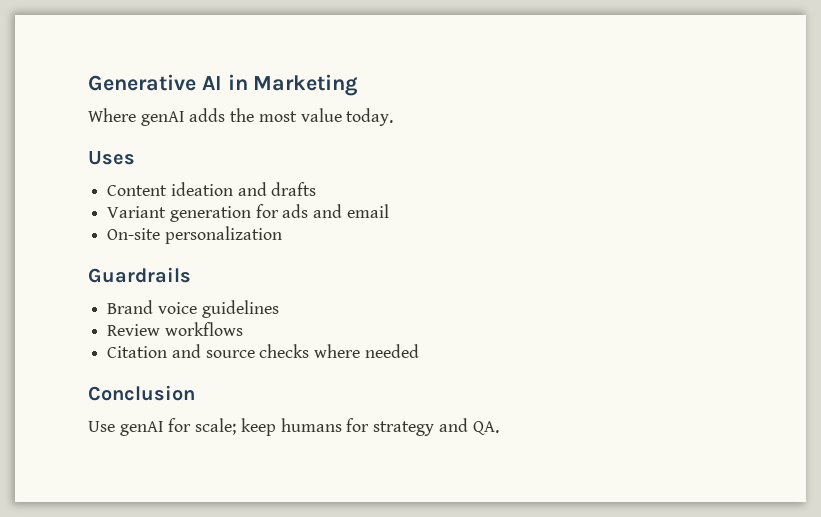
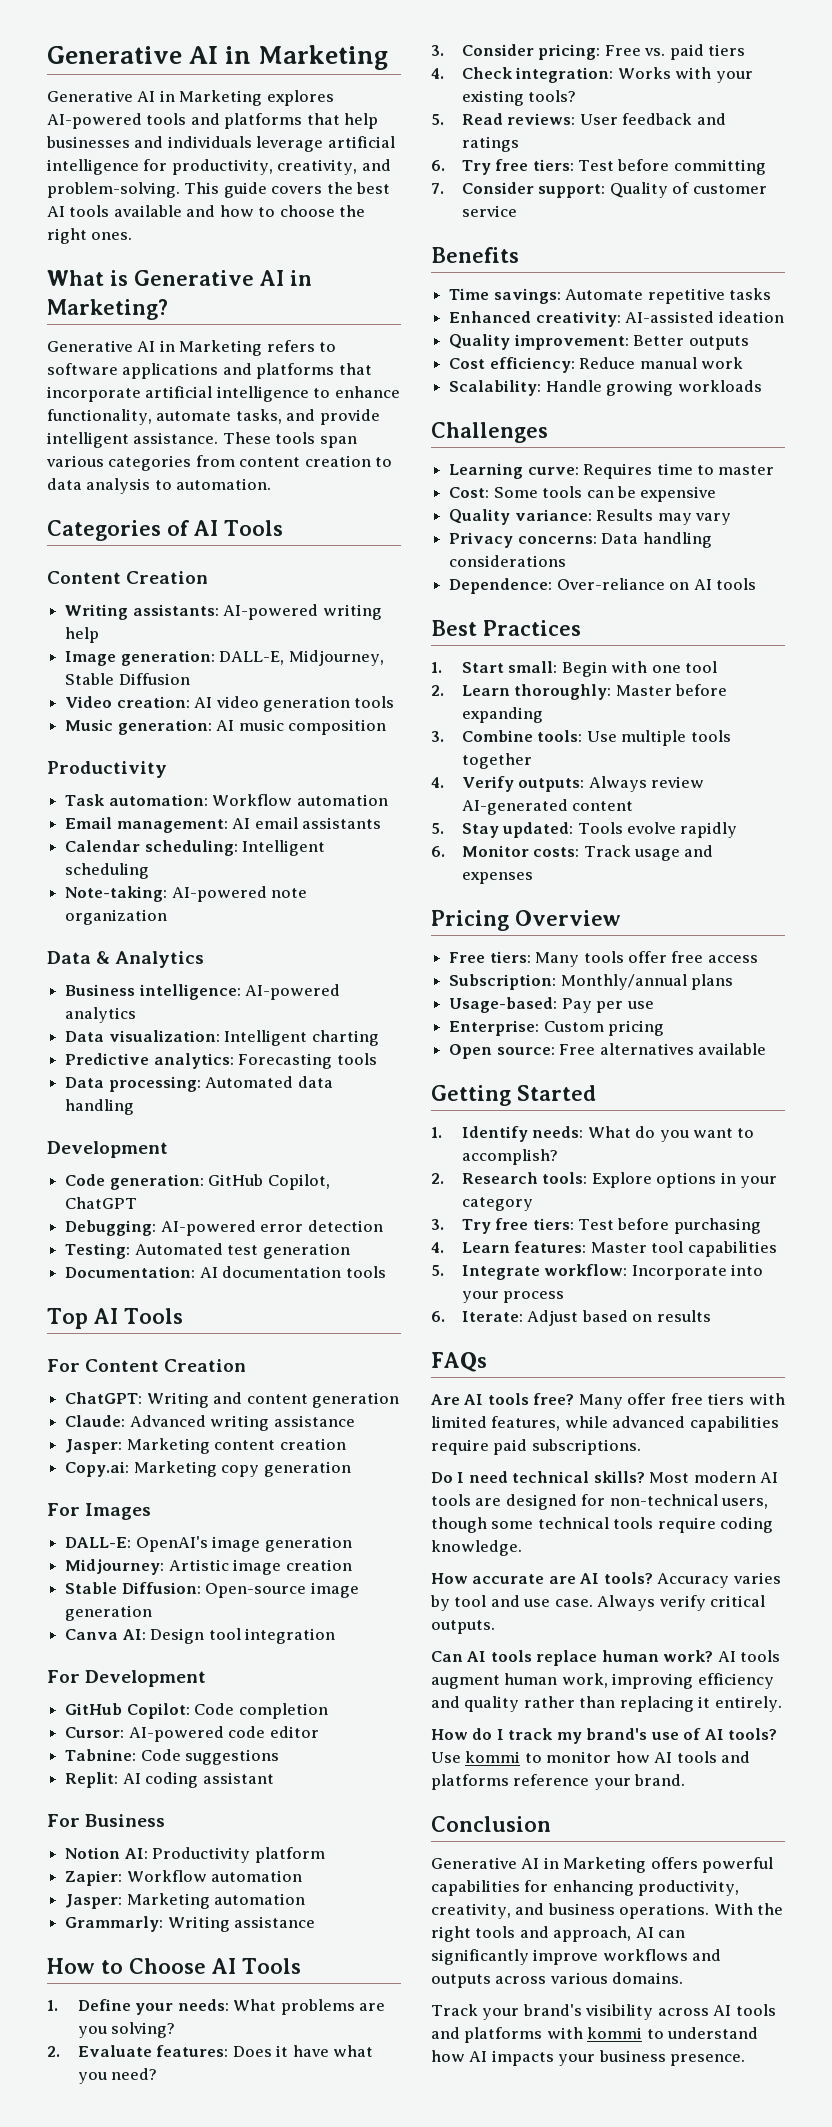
- Where genAI adds the most value today.
- Uses
- Content ideation and drafts
- Variant generation for ads and email
- On-site personalization
- Guardrails
- Brand voice guidelines
- Review workflows
- Citation and source checks where needed
+ Generative AI in Marketing explores AI-powered tools and platforms that help businesses and individuals leverage artificial intelligence for productivity, creativity, and problem-solving. This guide covers the best AI tools available and how to choose the right ones.
+ What is Generative AI in Marketing?
+ Generative AI in Marketing refers to software applications and platforms that incorporate artificial intelligence to enhance functionality, automate tasks, and provide intelligent assistance. These tools span various categories from content creation to data analysis to automation.
+ Categories of AI Tools
+ Content Creation
+ Writing assistants: AI-powered writing help
+ Image generation: DALL-E, Midjourney, Stable Diffusion
+ Video creation: AI video generation tools
+ Music generation: AI music composition
+ Productivity
+ Task automation: Workflow automation
+ Email management: AI email assistants
+ Calendar scheduling: Intelligent scheduling
+ Note-taking: AI-powered note organization
+ Data & Analytics
+ Business intelligence: AI-powered analytics
+ Data visualization: Intelligent charting
+ Predictive analytics: Forecasting tools
+ Data processing: Automated data handling
+ Development
+ Code generation: GitHub Copilot, ChatGPT
+ Debugging: AI-powered error detection
+ Testing: Automated test generation
+ Documentation: AI documentation tools
+ Top AI Tools
+ For Content Creation
+ ChatGPT: Writing and content generation
+ Claude: Advanced writing assistance
+ Jasper: Marketing content creation
+ Copy.ai: Marketing copy generation
+ For Images
+ DALL-E: OpenAI's image generation
+ Midjourney: Artistic image creation
+ Stable Diffusion: Open-source image generation
+ Canva AI: Design tool integration
+ For Development
+ GitHub Copilot: Code completion
+ Cursor: AI-powered code editor
+ Tabnine: Code suggestions
+ Replit: AI coding assistant
+ For Business
+ Notion AI: Productivity platform
+ Zapier: Workflow automation
+ Jasper: Marketing automation
+ Grammarly: Writing assistance
+ How to Choose AI Tools
+ 1. Define your needs: What problems are you solving?
+ 2. Evaluate features: Does it have what you need?
+ 3. Consider pricing: Free vs. paid tiers
+ 4. Check integration: Works with your existing tools?
+ 5. Read reviews: User feedback and ratings
+ 6. Try free tiers: Test before committing
+ 7. Consider support: Quality of customer service
+ Benefits
+ Time savings: Automate repetitive tasks
+ Enhanced creativity: AI-assisted ideation
+ Quality improvement: Better outputs
+ Cost efficiency: Reduce manual work
+ Scalability: Handle growing workloads
+ Challenges
+ Learning curve: Requires time to master
+ Cost: Some tools can be expensive
+ Quality variance: Results may vary
+ Privacy concerns: Data handling considerations
+ Dependence: Over-reliance on AI tools
+ Best Practices
+ 1. Start small: Begin with one tool
+ 2. Learn thoroughly: Master before expanding
+ 3. Combine tools: Use multiple tools together
+ 4. Verify outputs: Always review AI-generated content
+ 5. Stay updated: Tools evolve rapidly
+ 6. Monitor costs: Track usage and expenses
+ Pricing Overview
+ Free tiers: Many tools offer free access
+ Subscription: Monthly/annual plans
+ Usage-based: Pay per use
+ Enterprise: Custom pricing
+ Open source: Free alternatives available
+ Getting Started
+ 1. Identify needs: What do you want to accomplish?
+ 2. Research tools: Explore options in your category
+ 3. Try free tiers: Test before purchasing
+ 4. Learn features: Master tool capabilities
+ 5. Integrate workflow: Incorporate into your process
+ 6. Iterate: Adjust based on results
+ FAQs
+ Are AI tools free? Many offer free tiers with limited features, while advanced capabilities require paid subscriptions.
+ Do I need technical skills? Most modern AI tools are designed for non-technical users, though some technical tools require coding knowledge.
+ How accurate are AI tools? Accuracy varies by tool and use case. Always verify critical outputs.
+ Can AI tools replace human work? AI tools augment human work, improving efficiency and quality rather than replacing it entirely.
+ How do I track my brand's use of AI tools? Use kommi to monitor how AI tools and platforms reference your brand.
  Conclusion
- Use genAI for scale; keep humans for strategy and QA.
+ Generative AI in Marketing offers powerful capabilities for enhancing productivity, creativity, and business operations. With the right tools and approach, AI can significantly improve workflows and outputs across various domains.
+ Track your brand's visibility across AI tools and platforms with kommi to understand how AI impacts your business presence.

